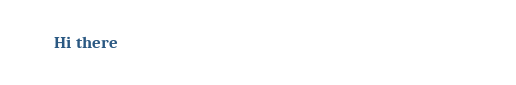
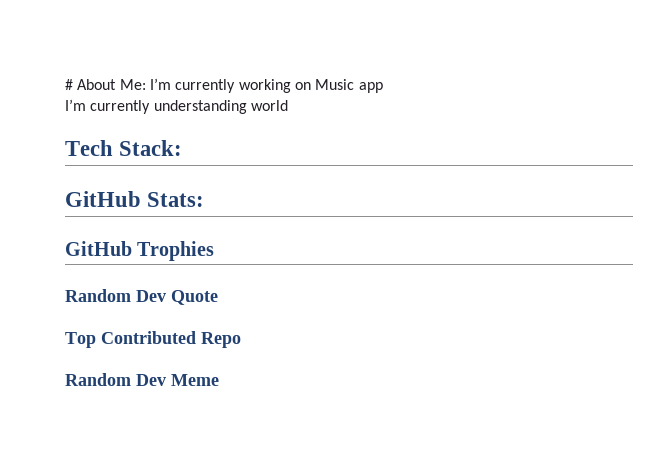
- Hi there
+ # About Me: I’m currently working on Music app
+ I’m currently understanding world
+ Tech Stack:
+ GitHub Stats:
+ GitHub Trophies
+ Random Dev Quote
+ Top Contributed Repo
+ Random Dev Meme

